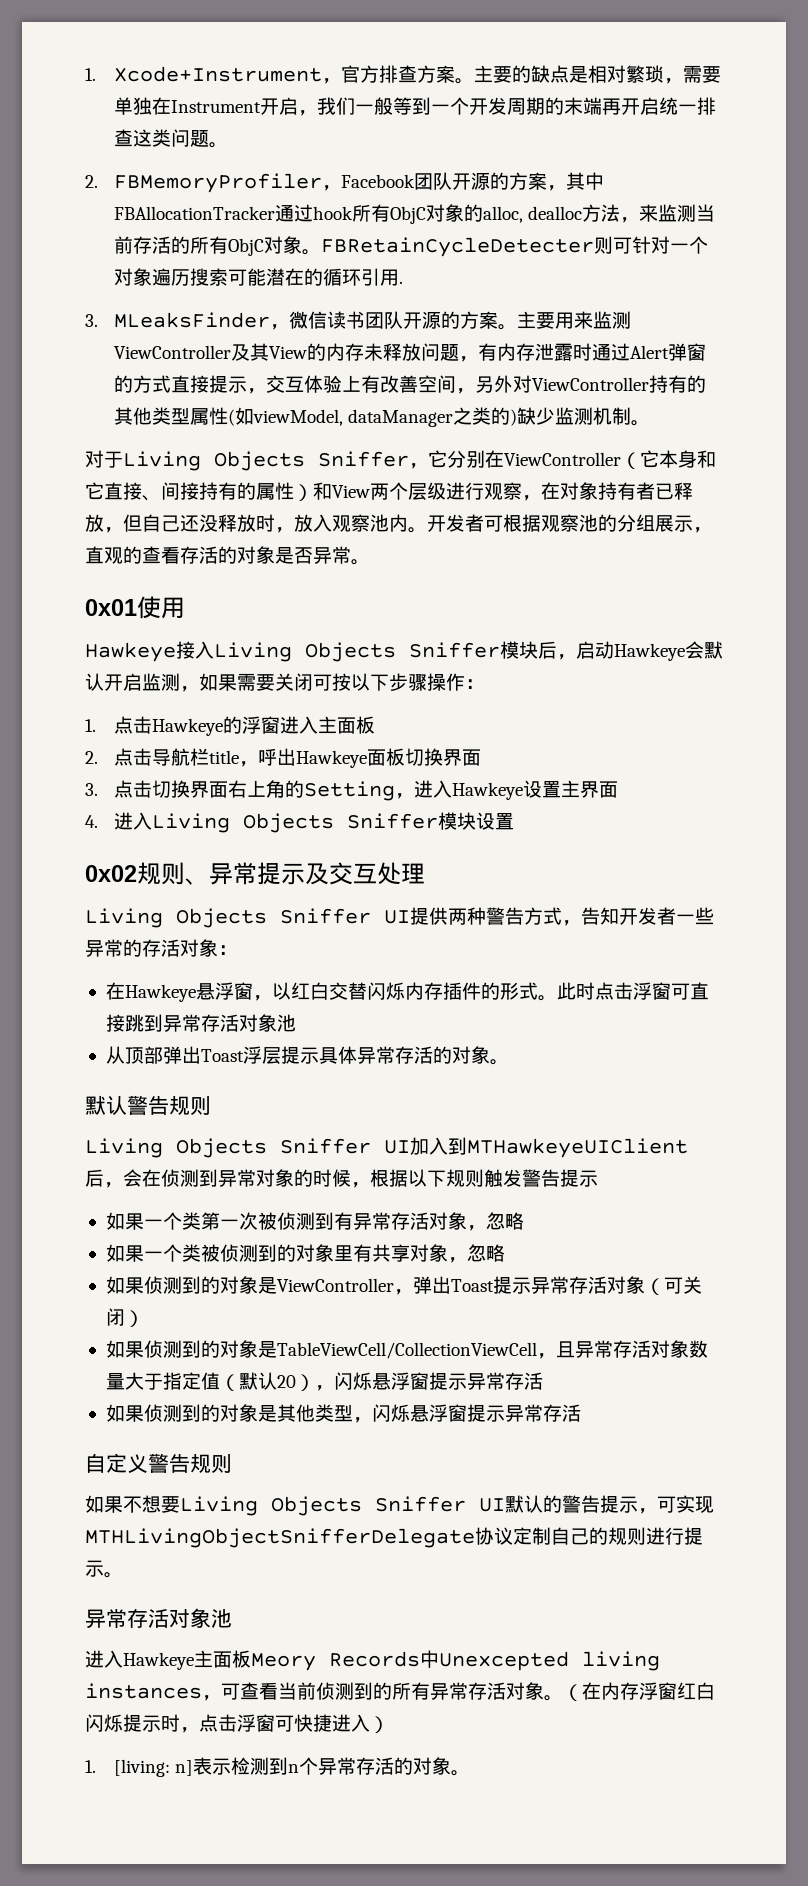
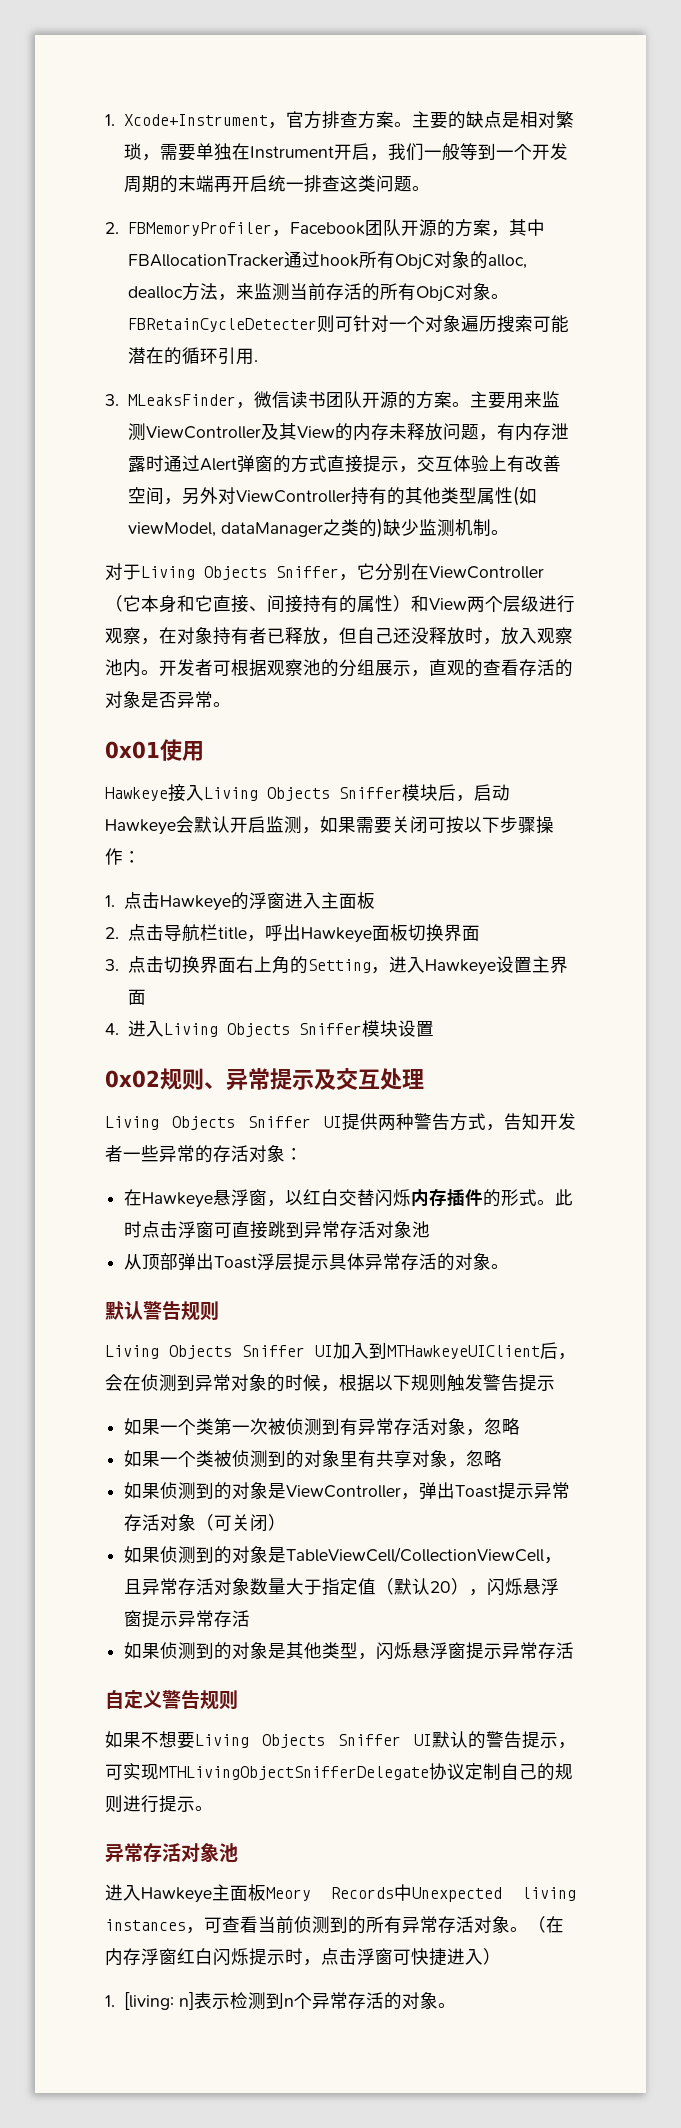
- 进入Hawkeye主面板Meory Records中Unexcepted living instances，可查看当前侦测到的所有异常存活对象。
+ 进入Hawkeye主面板Meory Records中Unexpected living instances，可查看当前侦测到的所有异常存活对象。

